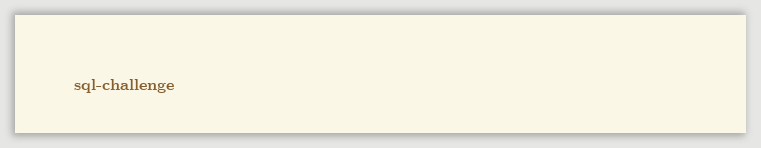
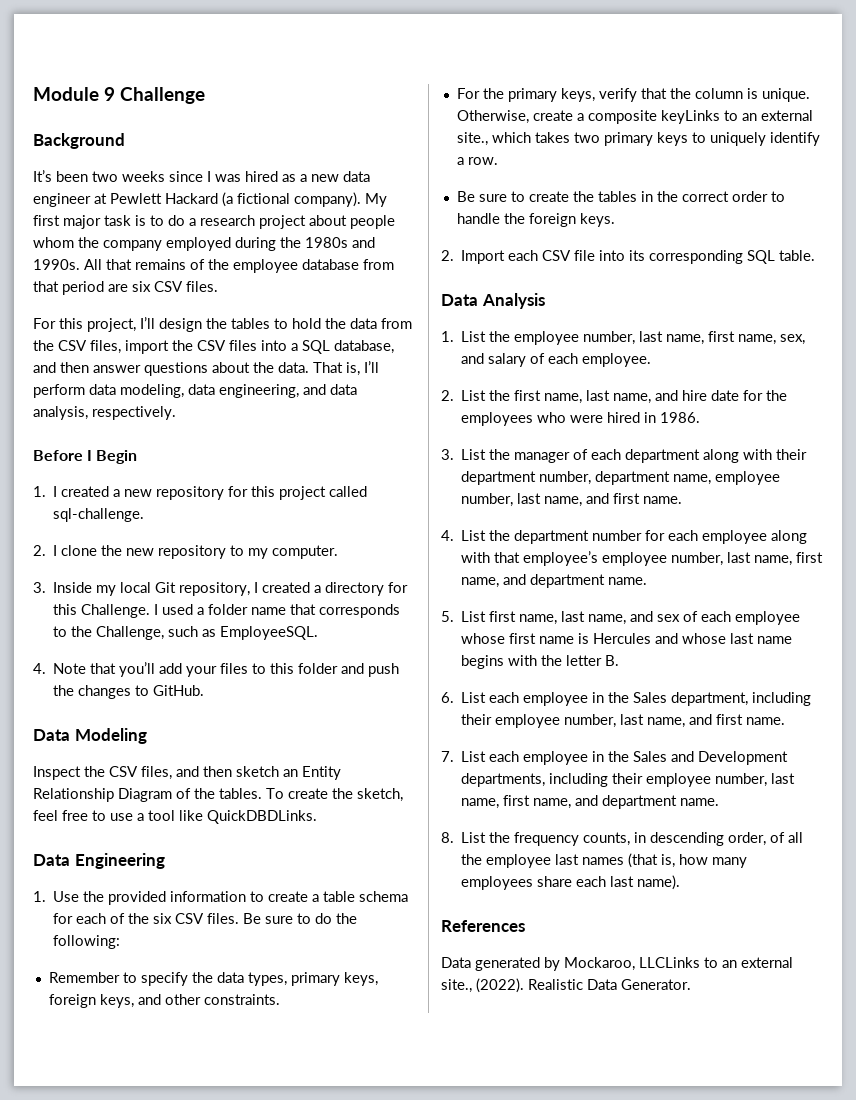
- sql-challenge
+ Module 9 Challenge
+ Background
+ It’s been two weeks since I was hired as a new data engineer at Pewlett Hackard (a fictional company). My first major task is to do a research project about people whom the company employed during the 1980s and 1990s. All that remains of the employee database from that period are six CSV files.
+ For this project, I’ll design the tables to hold the data from the CSV files, import the CSV files into a SQL database, and then answer questions about the data. That is, I’ll perform data modeling, data engineering, and data analysis, respectively.
+ Before I Begin
+ 1. I created a new repository for this project called sql-challenge.
+ 2. I clone the new repository to my computer.
+ 3. Inside my local Git repository, I created a directory for this Challenge. I used a folder name that corresponds to the Challenge, such as EmployeeSQL.
+ 4. Note that you’ll add your files to this folder and push the changes to GitHub.
+ Data Modeling
+ Inspect the CSV files, and then sketch an Entity Relationship Diagram of the tables. To create the sketch, feel free to use a tool like QuickDBDLinks.
+ Data Engineering
+ 1. Use the provided information to create a table schema for each of the six CSV files. Be sure to do the following:
+ Remember to specify the data types, primary keys, foreign keys, and other constraints.
+ For the primary keys, verify that the column is unique. Otherwise, create a composite keyLinks to an external site., which takes two primary keys to uniquely identify a row.
+ Be sure to create the tables in the correct order to handle the foreign keys.
+ 2. Import each CSV file into its corresponding SQL table.
+ Data Analysis
+ 1. List the employee number, last name, first name, sex, and salary of each employee.
+ 2. List the first name, last name, and hire date for the employees who were hired in 1986.
+ 3. List the manager of each department along with their department number, department name, employee number, last name, and first name.
+ 4. List the department number for each employee along with that employee’s employee number, last name, first name, and department name.
+ 5. List first name, last name, and sex of each employee whose first name is Hercules and whose last name begins with the letter B.
+ 6. List each employee in the Sales department, including their employee number, last name, and first name.
+ 7. List each employee in the Sales and Development departments, including their employee number, last name, first name, and department name.
+ 8. List the frequency counts, in descending order, of all the employee last names (that is, how many employees share each last name).
+ References
+ Data generated by Mockaroo, LLCLinks to an external site., (2022). Realistic Data Generator.

